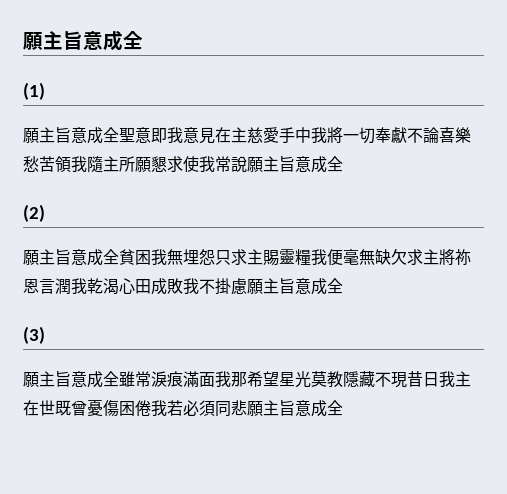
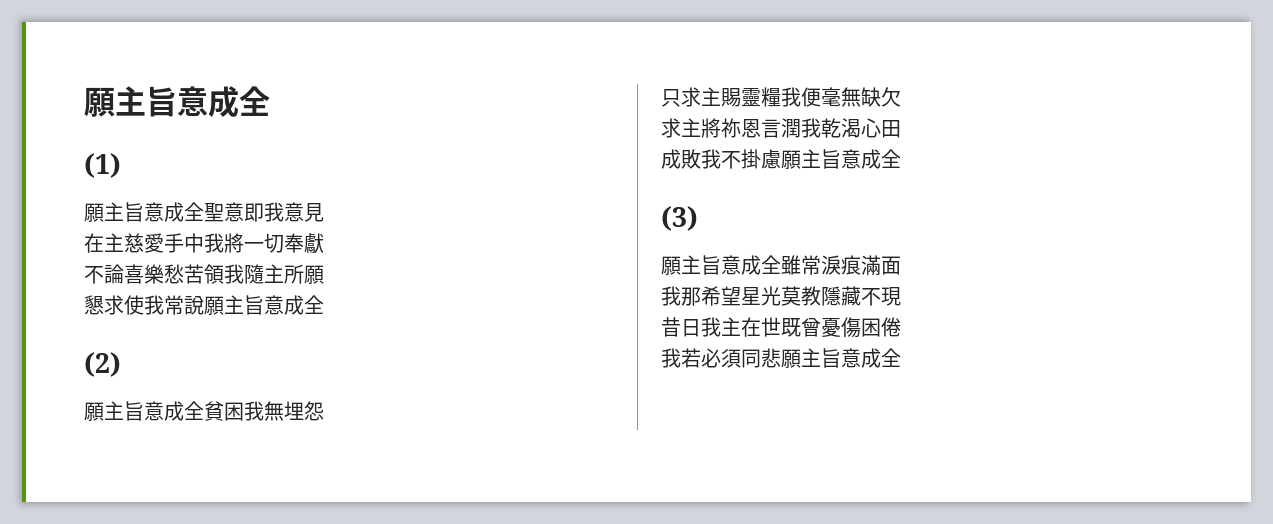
- 願主旨意成全聖意即我意見在主慈愛手中我將一切奉獻不論喜樂愁苦領我隨主所願懇求使我常說願主旨意成全
+ 願主旨意成全聖意即我意見
+ 在主慈愛手中我將一切奉獻
+ 不論喜樂愁苦領我隨主所願
+ 懇求使我常說願主旨意成全
- 願主旨意成全貧困我無埋怨只求主賜靈糧我便毫無缺欠求主將祢恩言潤我乾渴心田成敗我不掛慮願主旨意成全
+ 願主旨意成全貧困我無埋怨
+ 只求主賜靈糧我便毫無缺欠
+ 求主將祢恩言潤我乾渴心田
+ 成敗我不掛慮願主旨意成全
- 願主旨意成全雖常淚痕滿面我那希望星光莫教隱藏不現昔日我主在世既曾憂傷困倦我若必須同悲願主旨意成全
+ 願主旨意成全雖常淚痕滿面
+ 我那希望星光莫教隱藏不現
+ 昔日我主在世既曾憂傷困倦
+ 我若必須同悲願主旨意成全

